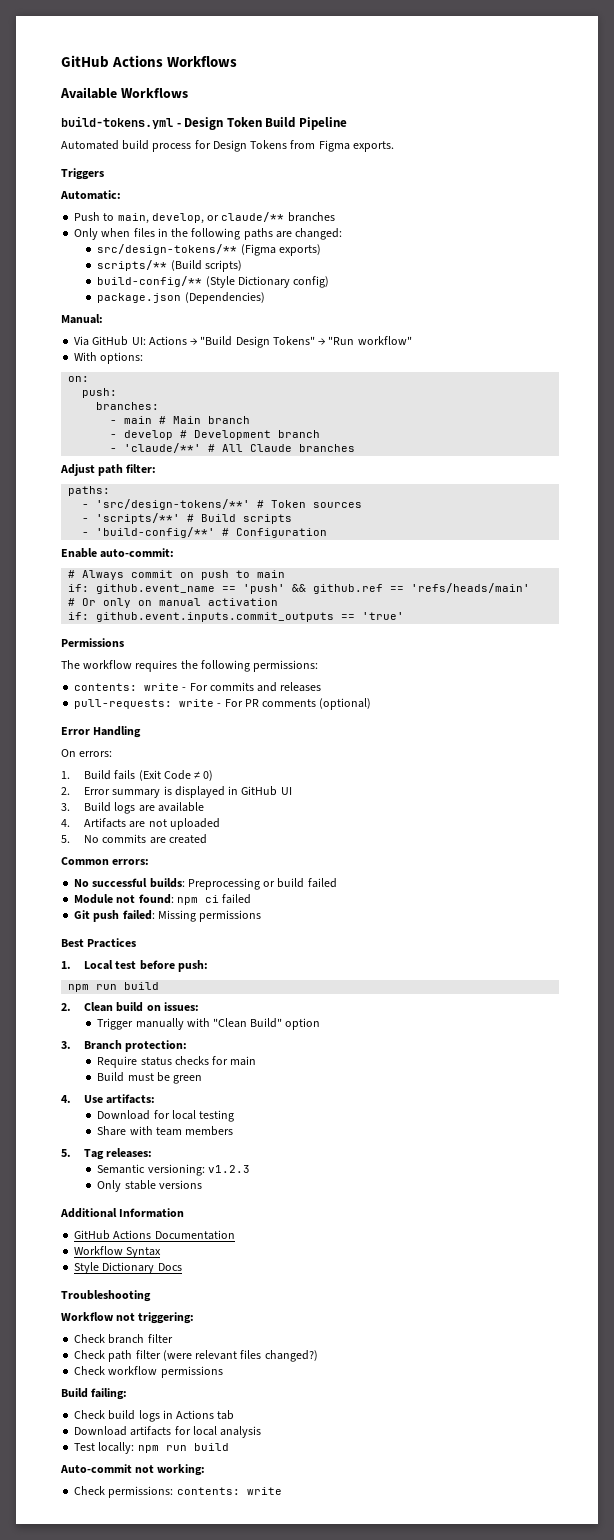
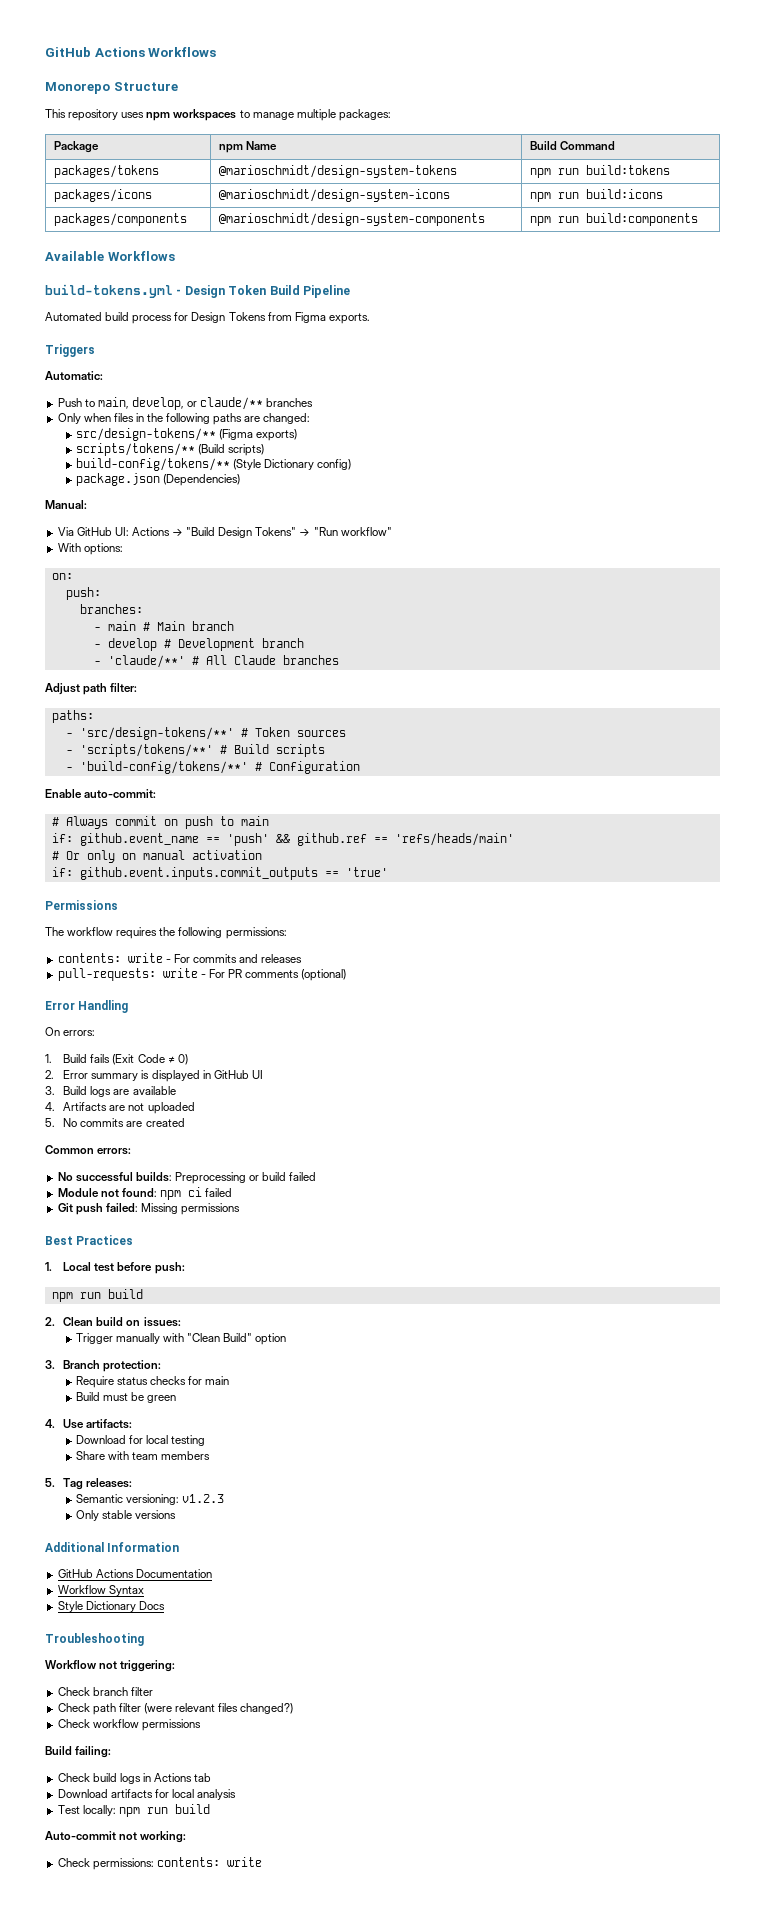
+ Monorepo Structure
+ This repository uses npm workspaces to manage multiple packages:
+ Package | npm Name | Build Command
+ packages/tokens | @marioschmidt/design-system-tokens | npm run build:tokens
+ packages/icons | @marioschmidt/design-system-icons | npm run build:icons
+ packages/components | @marioschmidt/design-system-components | npm run build:components
- scripts/** (Build scripts)
+ scripts/tokens/** (Build scripts)
- build-config/** (Style Dictionary config)
+ build-config/tokens/** (Style Dictionary config)
- - 'scripts/**' # Build scripts
+ - 'scripts/tokens/**' # Build scripts
- - 'build-config/**' # Configuration
+ - 'build-config/tokens/**' # Configuration

